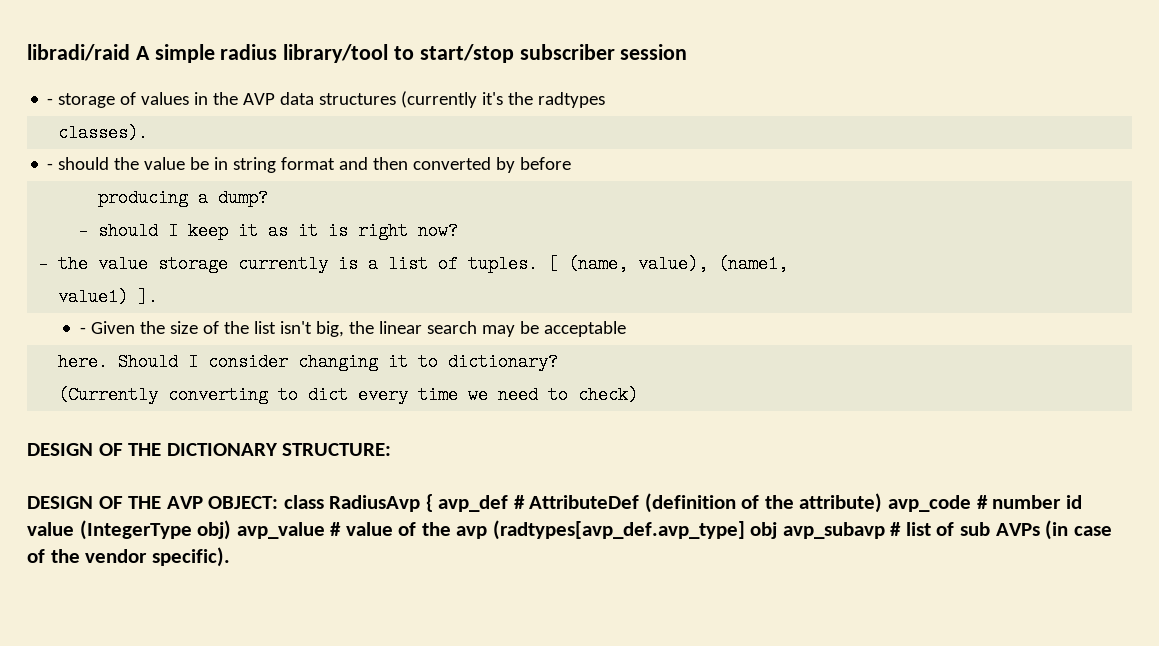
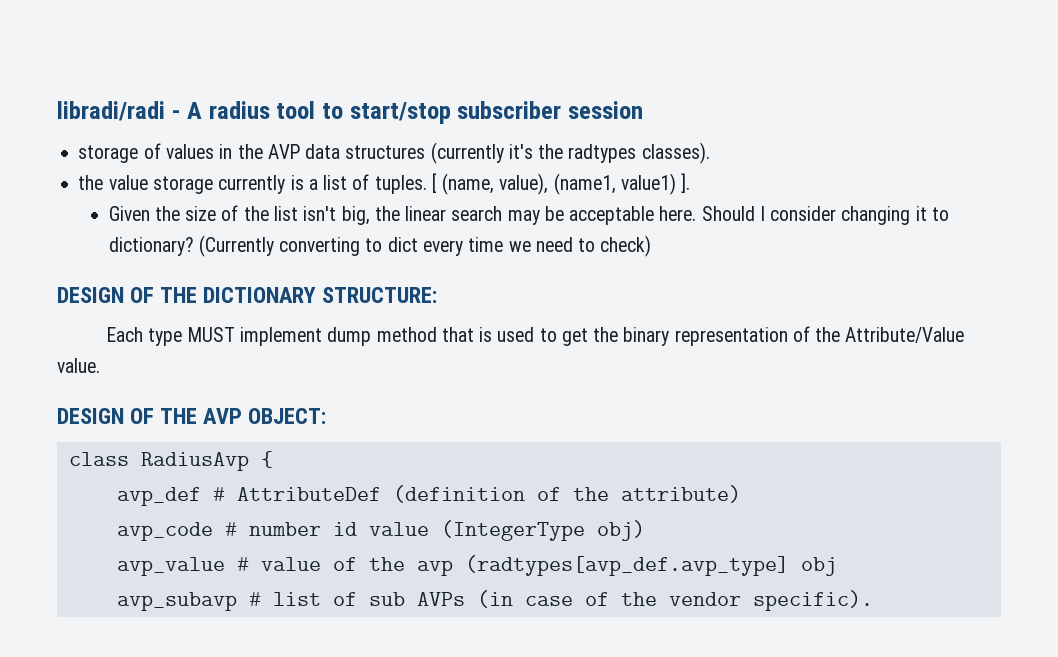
- libradi/raid A simple radius library/tool to start/stop subscriber session
+ libradi/radi - A radius tool to start/stop subscriber session
- - storage of values in the AVP data structures (currently it's the radtypes
- classes).
+ storage of values in the AVP data structures (currently it's the radtypes classes).
- - should the value be in string format and then converted by before
- producing a dump?
- - should I keep it as it is right now?
- - the value storage currently is a list of tuples.
+ the value storage currently is a list of tuples.
- [ (name, value), (name1,
- value1) ].
+ [ (name, value), (name1, value1) ].
- - Given the size of the list isn't big, the linear search may be acceptable
- here.
+ Given the size of the list isn't big, the linear search may be acceptable here.
- Should I consider changing it to dictionary?
- (Currently converting to dict every time we need to check)
+ Should I consider changing it to dictionary? (Currently converting to dict every time we need to check)
+ Each type MUST implement dump method that is used to get the binary representation of the Attribute/Value value.
- DESIGN OF THE AVP OBJECT: class RadiusAvp { avp_def # AttributeDef (definition of the attribute) avp_code # number id value (IntegerType obj) avp_value # value of the avp (radtypes[avp_def.avp_type] obj avp_subavp # list of sub AVPs (in case of the vendor specific).
+ DESIGN OF THE AVP OBJECT:
+ class RadiusAvp {
+ avp_def # AttributeDef (definition of the attribute)
+ avp_code # number id value (IntegerType obj)
+ avp_value # value of the avp (radtypes[avp_def.avp_type] obj
+ avp_subavp # list of sub AVPs (in case of the vendor specific).

